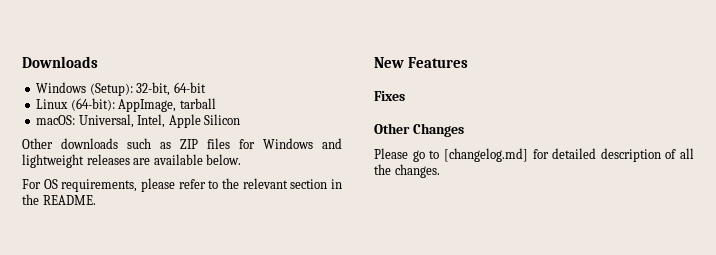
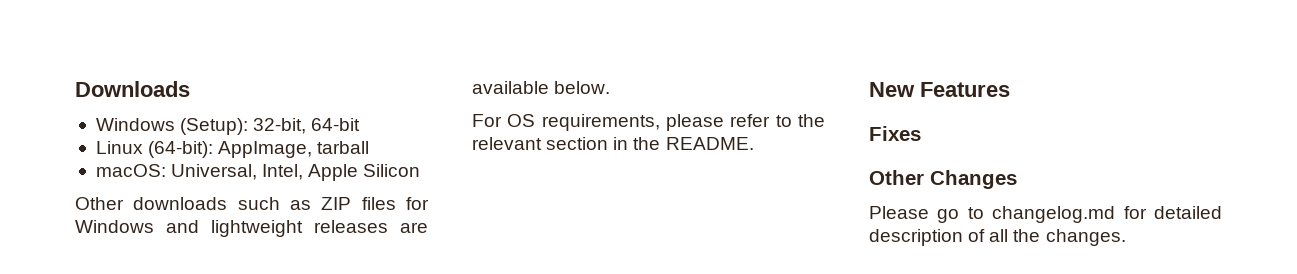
- Please go to [changelog.md] for detailed description of all the changes.
+ Please go to changelog.md for detailed description of all the changes.

